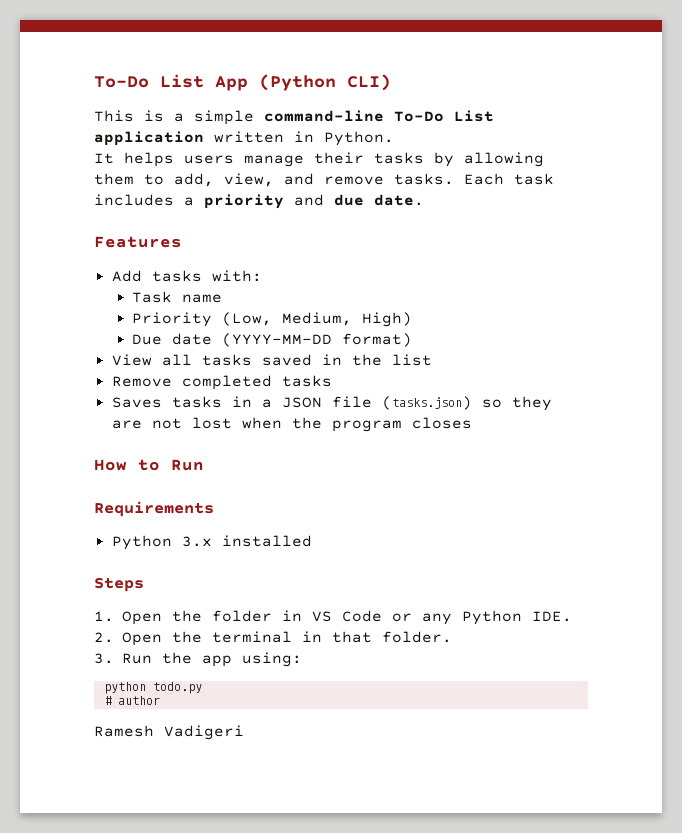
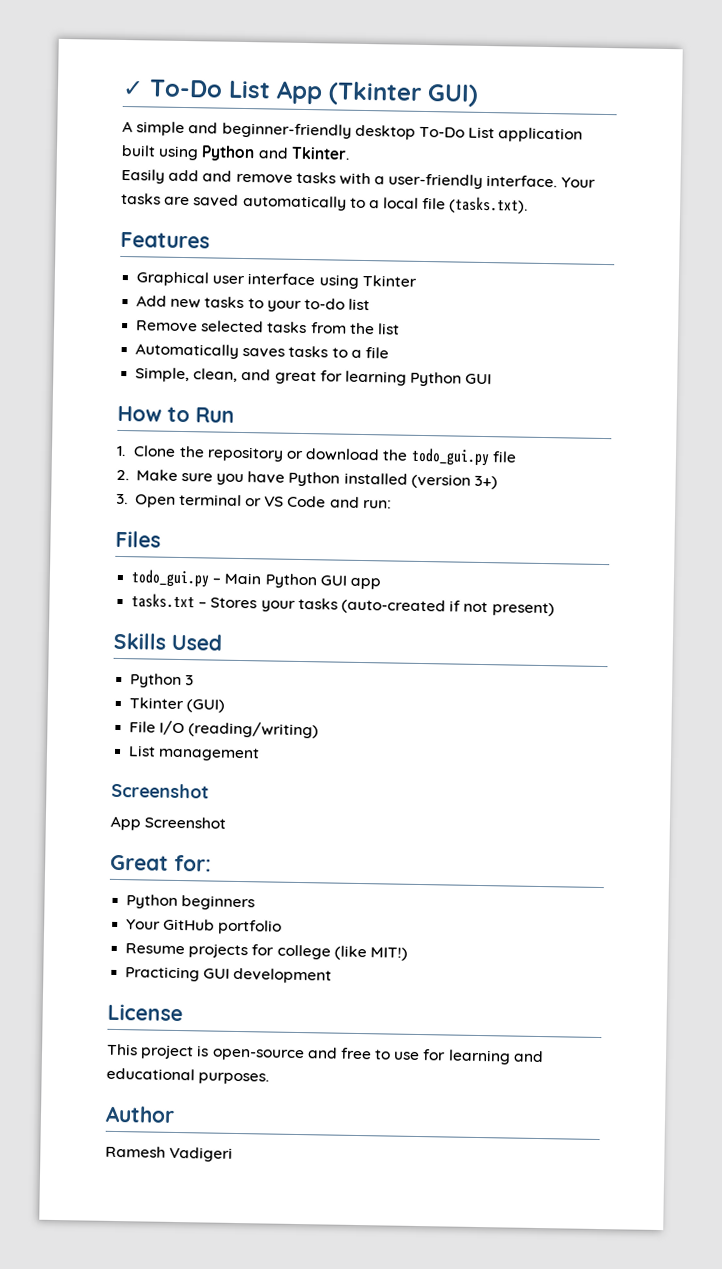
- To-Do List App (Python CLI)
- This is a simple command-line To-Do List application written in Python.
- It helps users manage their tasks by allowing them to add, view, and remove tasks. Each task includes a priority and due date.
+ ✓ To-Do List App (Tkinter GUI)
+ A simple and beginner-friendly desktop To-Do List application built using Python and Tkinter.
+ Easily add and remove tasks with a user-friendly interface. Your tasks are saved automatically to a local file (tasks.txt).
  Features
- Add tasks with:
- Task name
- Priority (Low, Medium, High)
- Due date (YYYY-MM-DD format)
- View all tasks saved in the list
+ Graphical user interface using Tkinter
+ Add new tasks to your to-do list
+ Remove selected tasks from the list
- Remove completed tasks
- Saves tasks in a JSON file (tasks.json) so they are not lost when the program closes
+ Automatically saves tasks to a file
+ Simple, clean, and great for learning Python GUI
  How to Run
- Requirements
- Python 3.x installed
- Steps
- 1. Open the folder in VS Code or any Python IDE.
- 2. Open the terminal in that folder.
- 3. Run the app using:
- python todo.py
- # author
+ 1. Clone the repository or download the todo_gui.py file
+ 2. Make sure you have Python installed (version 3+)
+ 3. Open terminal or VS Code and run:
+ Files
+ todo_gui.py – Main Python GUI app
+ tasks.txt – Stores your tasks (auto-created if not present)
+ Skills Used
+ Python 3
+ Tkinter (GUI)
+ File I/O (reading/writing)
+ List management
+ Screenshot
+ App Screenshot
+ Great for:
+ Python beginners
+ Your GitHub portfolio
+ Resume projects for college (like MIT!)
+ Practicing GUI development
+ License
+ This project is open-source and free to use for learning and educational purposes.
+ Author

